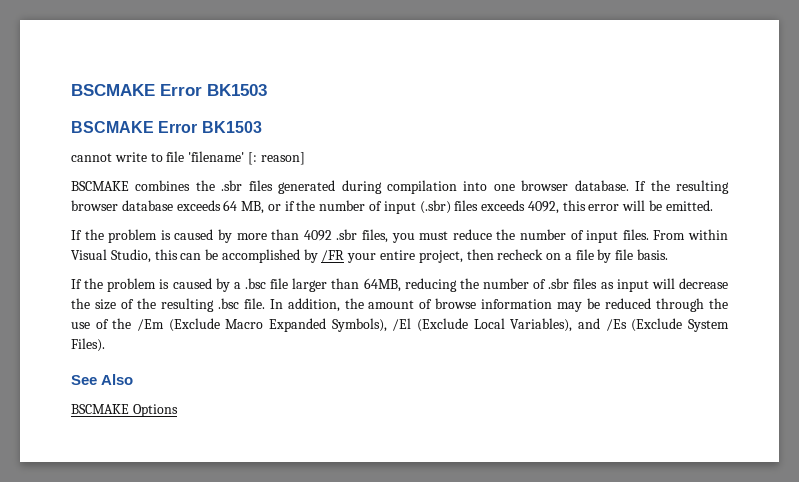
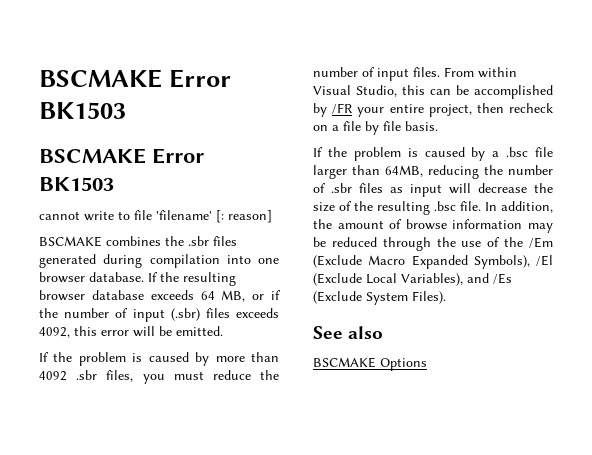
- See Also
+ See also

